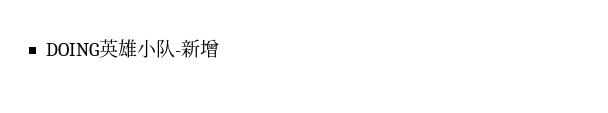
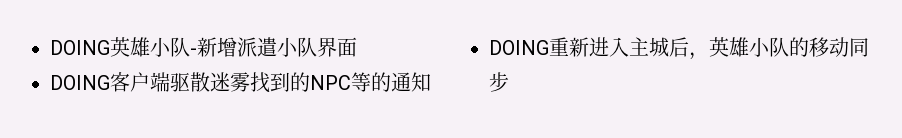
- DOING英雄小队-新增
+ DOING英雄小队-新增派遣小队界面
+ DOING客户端驱散迷雾找到的NPC等的通知
+ DOING重新进入主城后，英雄小队的移动同步

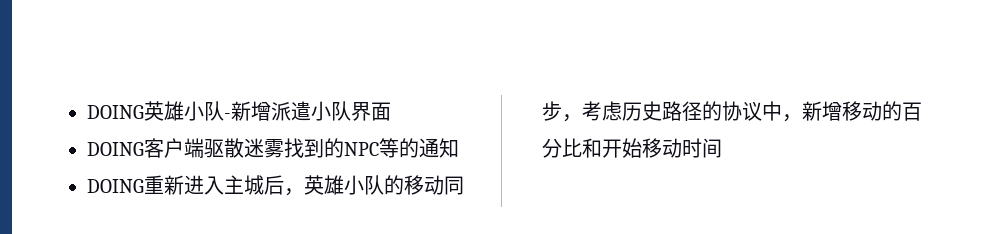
- DOING重新进入主城后，英雄小队的移动同步
+ DOING重新进入主城后，英雄小队的移动同步，考虑历史路径的协议中，新增移动的百分比和开始移动时间

